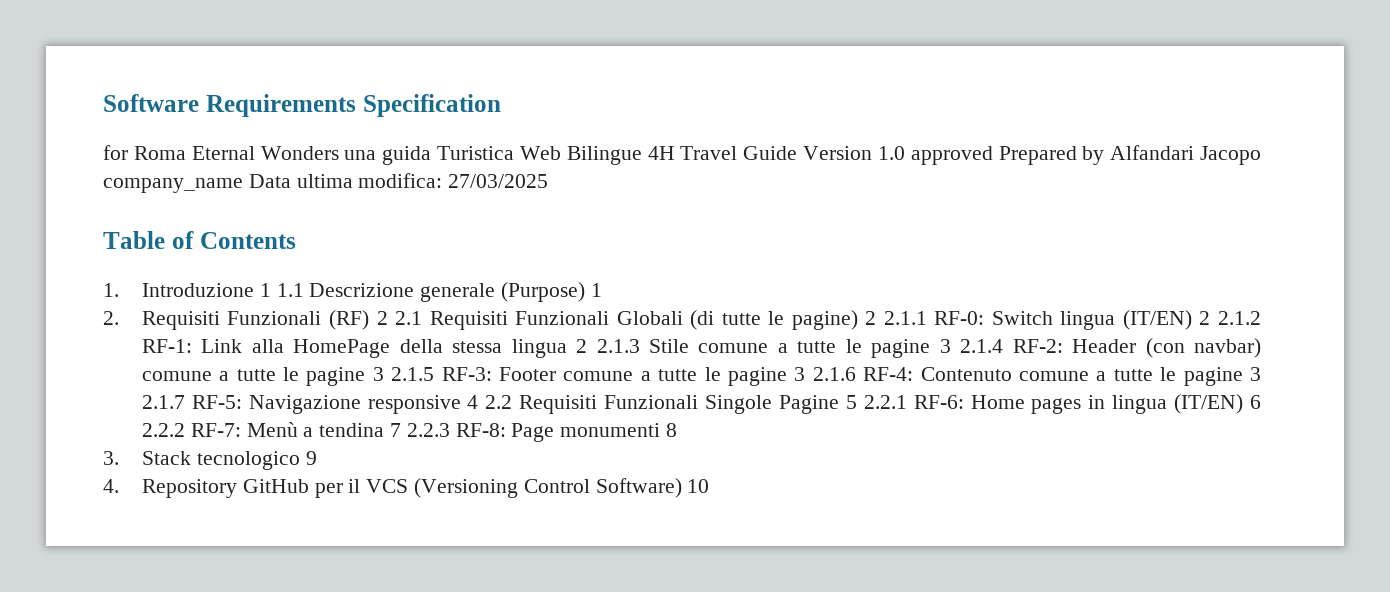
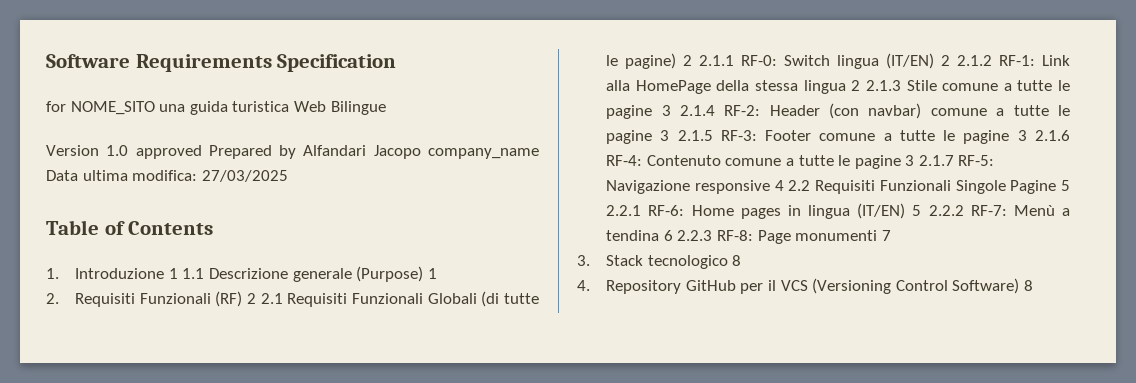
- for Roma Eternal Wonders una guida Turistica Web Bilingue 4H Travel Guide Version 1.0 approved Prepared by Alfandari Jacopo company_name Data ultima modifica: 27/03/2025
+ for NOME_SITO una guida turistica Web Bilingue
+ Version 1.0 approved Prepared by Alfandari Jacopo company_name Data ultima modifica: 27/03/2025
- Home pages in lingua (IT/EN) 6 2.2.2 RF-7:
+ Home pages in lingua (IT/EN) 5 2.2.2 RF-7:
- Menù a tendina 7 2.2.3 RF-8:
+ Menù a tendina 6 2.2.3 RF-8:
- Page monumenti 8
+ Page monumenti 7
- 3. Stack tecnologico 9
+ 3. Stack tecnologico 8
- 4. Repository GitHub per il VCS (Versioning Control Software) 10
+ 4. Repository GitHub per il VCS (Versioning Control Software) 8

